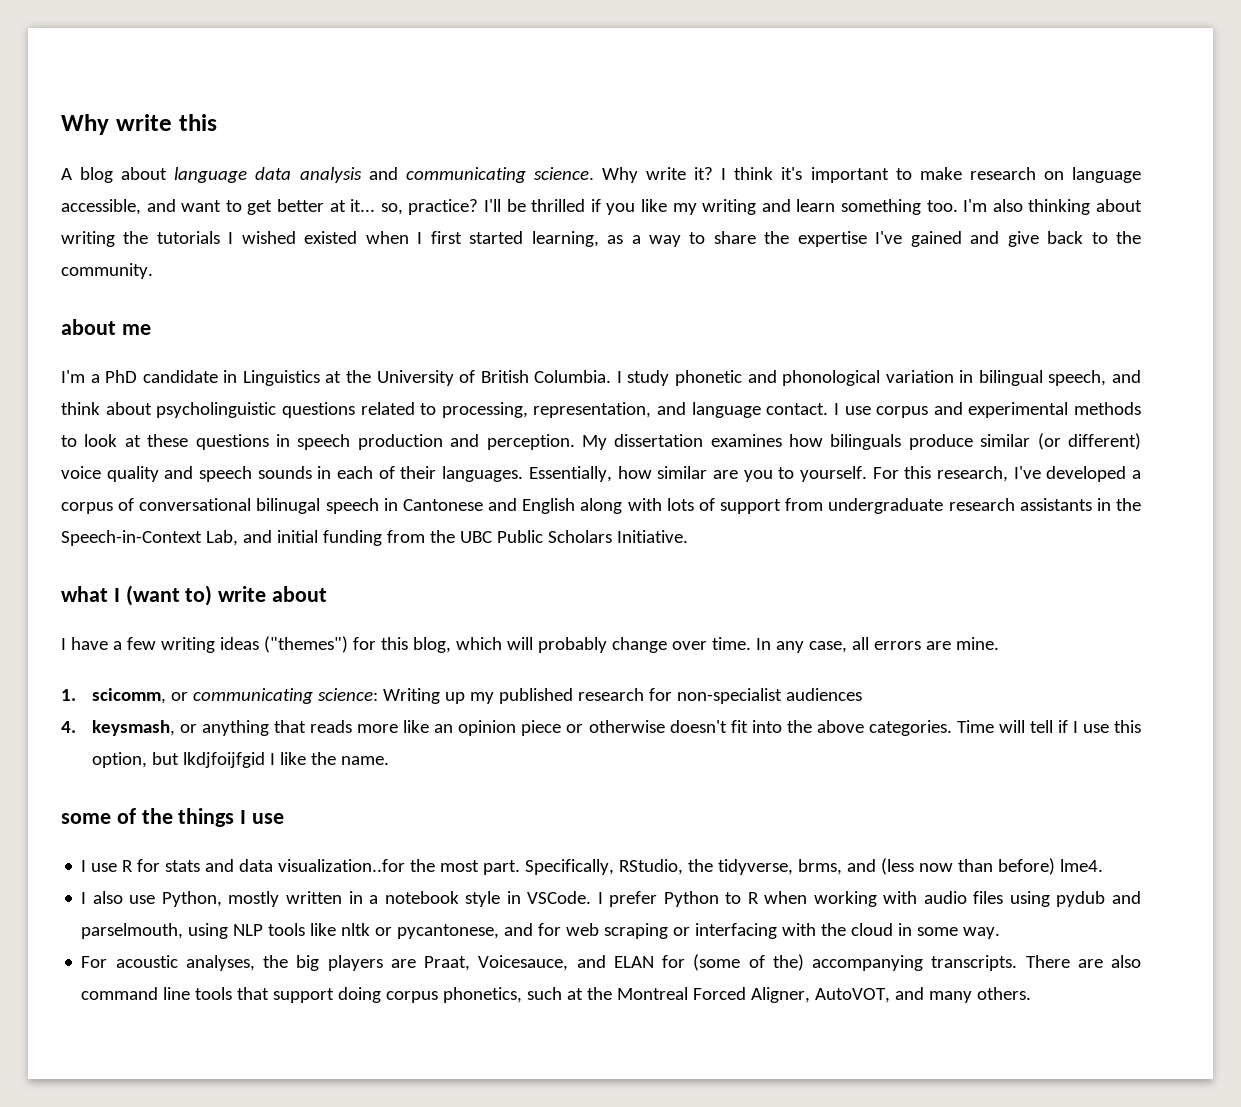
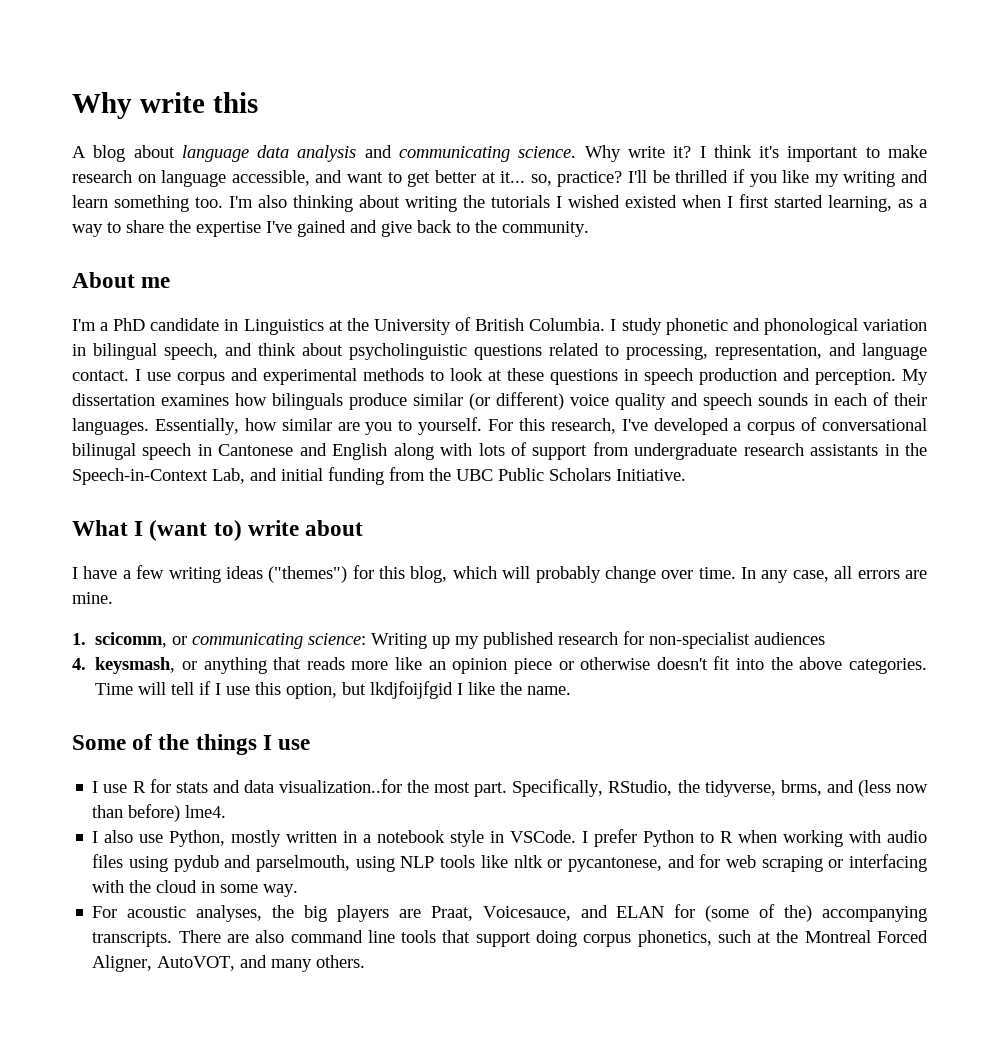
- about me
+ About me
- what I (want to) write about
+ What I (want to) write about
- some of the things I use
+ Some of the things I use

